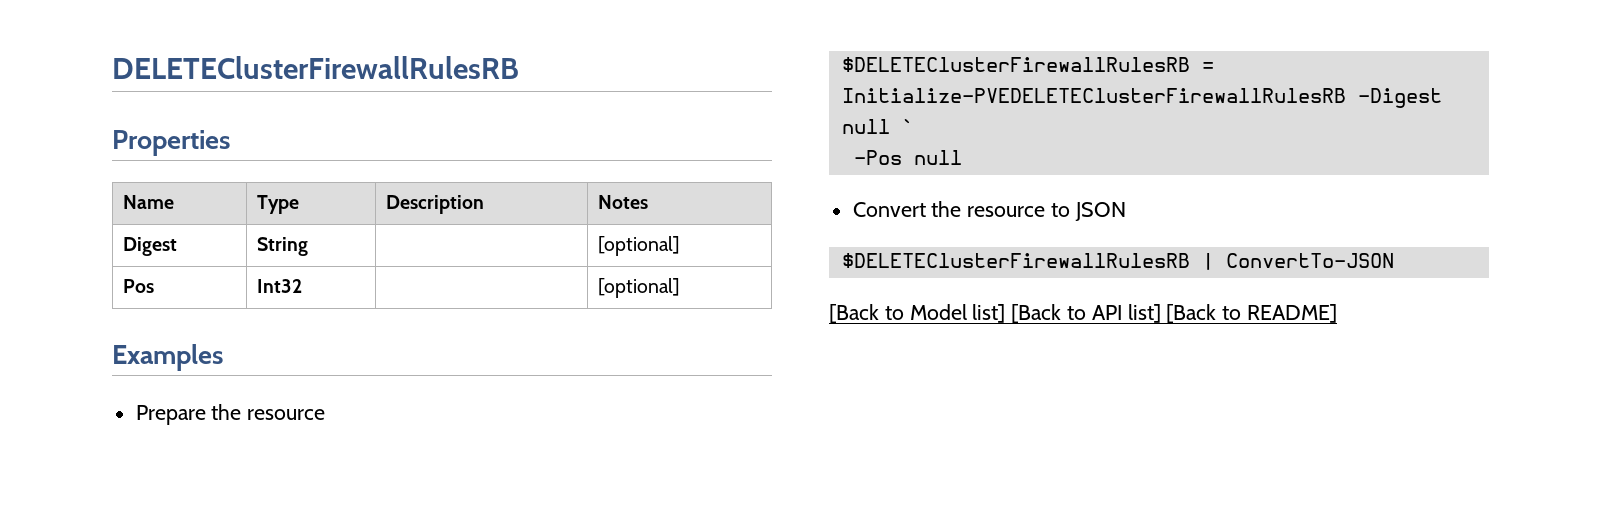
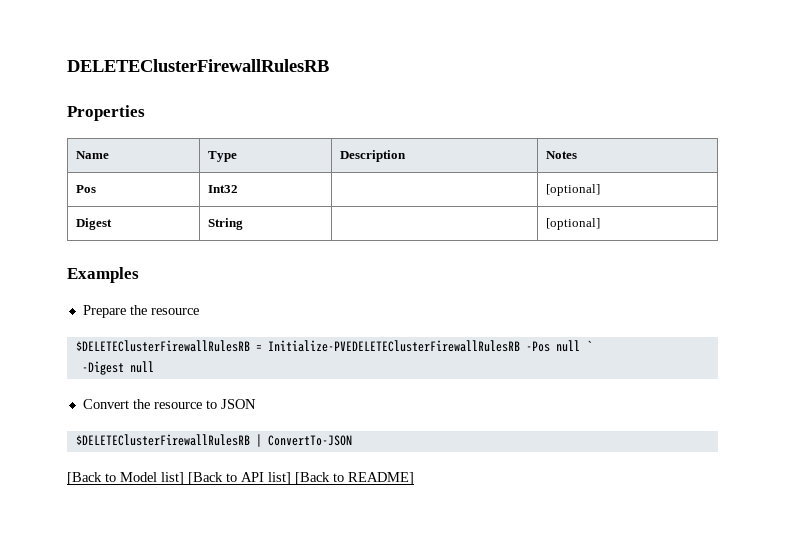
+ Pos | Int32 | | [optional]
  Digest | String | | [optional]
- Pos | Int32 | | [optional]
- $DELETEClusterFirewallRulesRB = Initialize-PVEDELETEClusterFirewallRulesRB -Digest null `
+ $DELETEClusterFirewallRulesRB = Initialize-PVEDELETEClusterFirewallRulesRB -Pos null `
- -Pos null
+ -Digest null

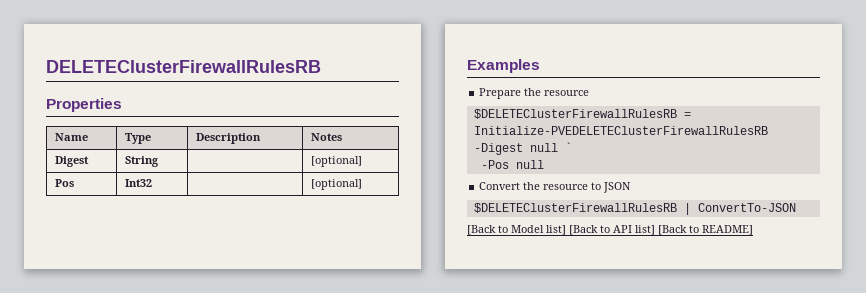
+ Digest | String | | [optional]
  Pos | Int32 | | [optional]
- Digest | String | | [optional]
- $DELETEClusterFirewallRulesRB = Initialize-PVEDELETEClusterFirewallRulesRB -Pos null `
+ $DELETEClusterFirewallRulesRB = Initialize-PVEDELETEClusterFirewallRulesRB -Digest null `
- -Digest null
+ -Pos null

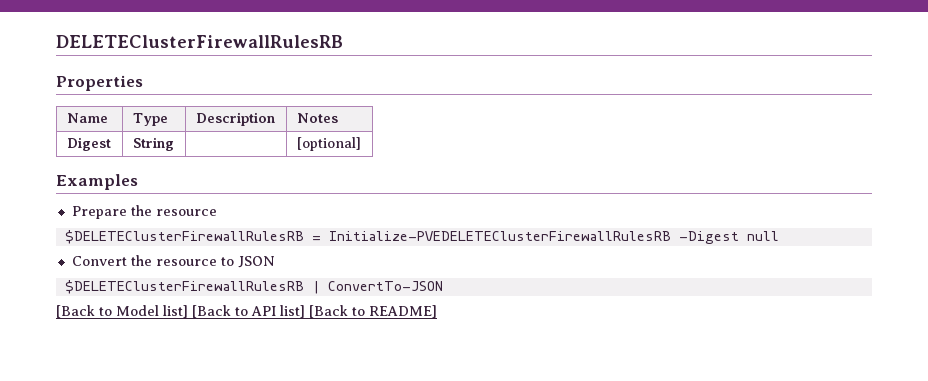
- Pos | Int32 | | [optional]
- $DELETEClusterFirewallRulesRB = Initialize-PVEDELETEClusterFirewallRulesRB -Digest null `
- -Pos null
+ $DELETEClusterFirewallRulesRB = Initialize-PVEDELETEClusterFirewallRulesRB -Digest null

